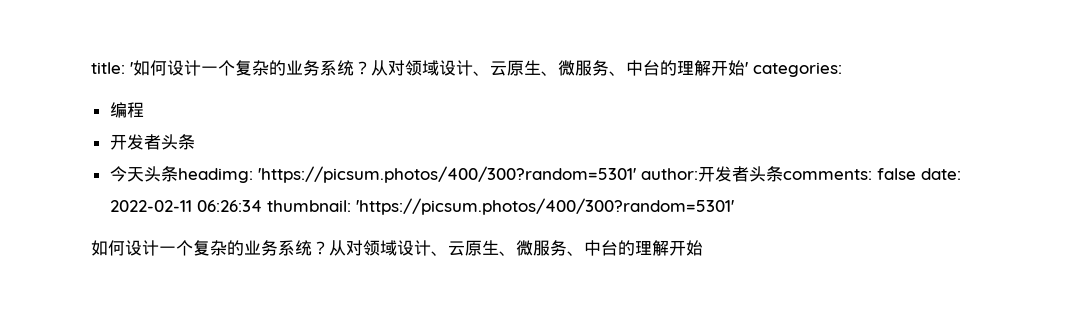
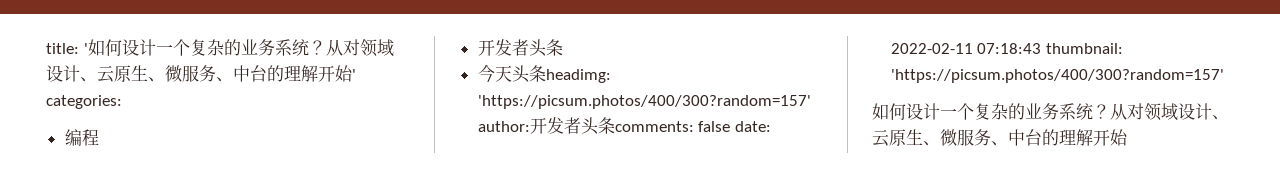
- 今天头条headimg: 'https://picsum.photos/400/300?random=5301' author:开发者头条comments: false date: 2022-02-11 06:26:34 thumbnail: 'https://picsum.photos/400/300?random=5301'
+ 今天头条headimg: 'https://picsum.photos/400/300?random=157' author:开发者头条comments: false date: 2022-02-11 07:18:43 thumbnail: 'https://picsum.photos/400/300?random=157'

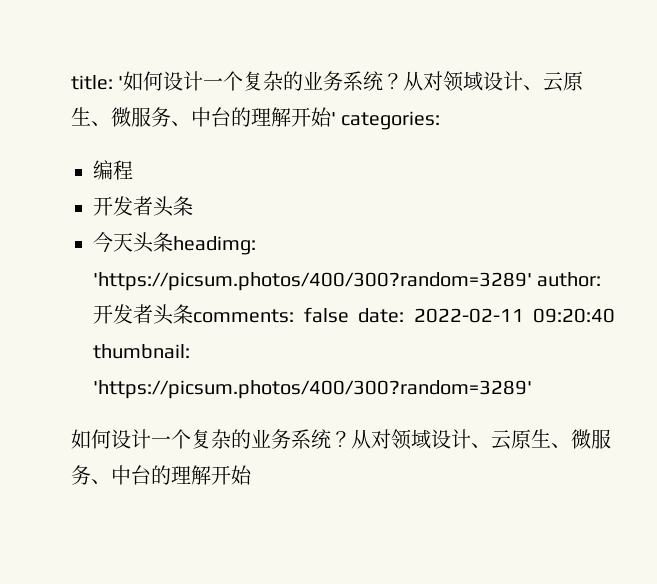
- 今天头条headimg: 'https://picsum.photos/400/300?random=157' author:开发者头条comments: false date: 2022-02-11 07:18:43 thumbnail: 'https://picsum.photos/400/300?random=157'
+ 今天头条headimg: 'https://picsum.photos/400/300?random=3289' author:开发者头条comments: false date: 2022-02-11 09:20:40 thumbnail: 'https://picsum.photos/400/300?random=3289'

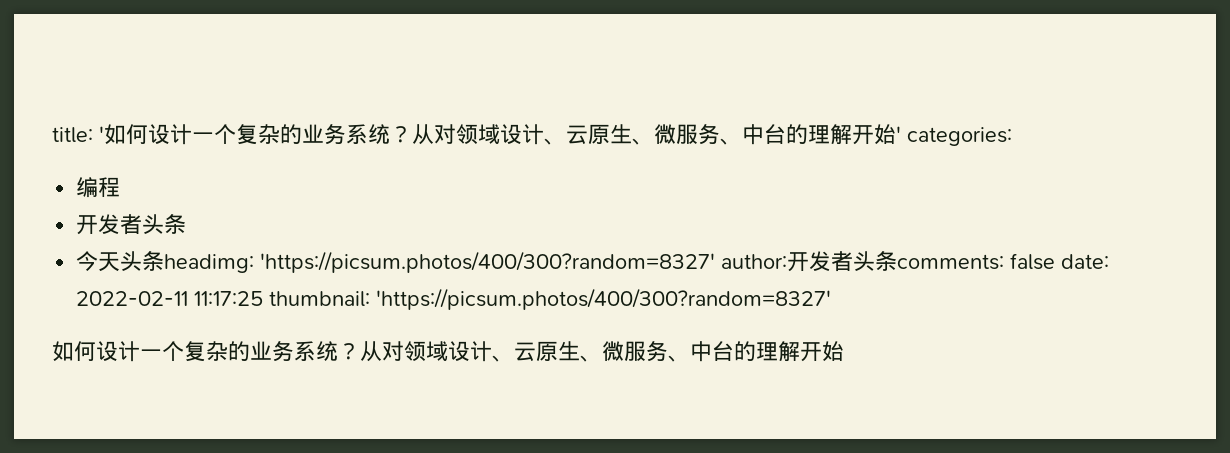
- 今天头条headimg: 'https://picsum.photos/400/300?random=3289' author:开发者头条comments: false date: 2022-02-11 09:20:40 thumbnail: 'https://picsum.photos/400/300?random=3289'
+ 今天头条headimg: 'https://picsum.photos/400/300?random=8327' author:开发者头条comments: false date: 2022-02-11 11:17:25 thumbnail: 'https://picsum.photos/400/300?random=8327'

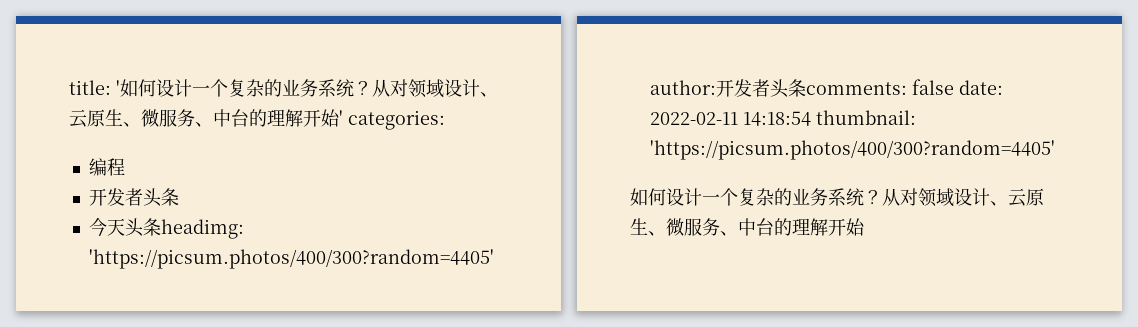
- 今天头条headimg: 'https://picsum.photos/400/300?random=8327' author:开发者头条comments: false date: 2022-02-11 11:17:25 thumbnail: 'https://picsum.photos/400/300?random=8327'
+ 今天头条headimg: 'https://picsum.photos/400/300?random=4405' author:开发者头条comments: false date: 2022-02-11 14:18:54 thumbnail: 'https://picsum.photos/400/300?random=4405'

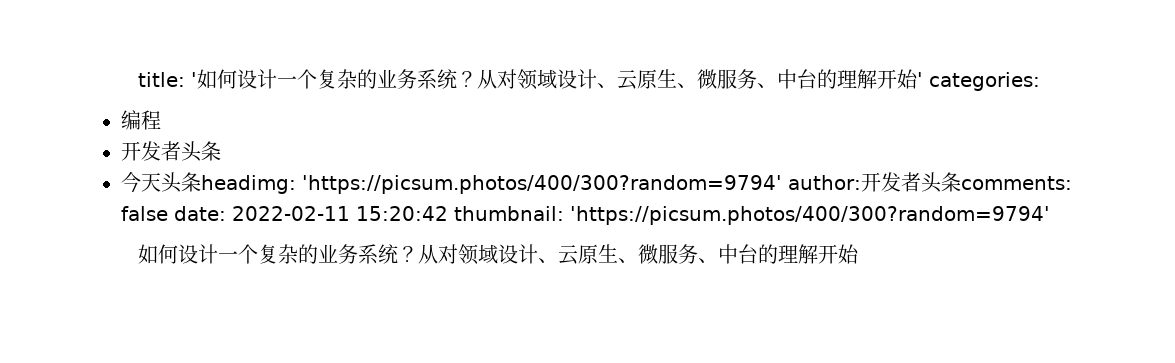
- 今天头条headimg: 'https://picsum.photos/400/300?random=4405' author:开发者头条comments: false date: 2022-02-11 14:18:54 thumbnail: 'https://picsum.photos/400/300?random=4405'
+ 今天头条headimg: 'https://picsum.photos/400/300?random=9794' author:开发者头条comments: false date: 2022-02-11 15:20:42 thumbnail: 'https://picsum.photos/400/300?random=9794'

